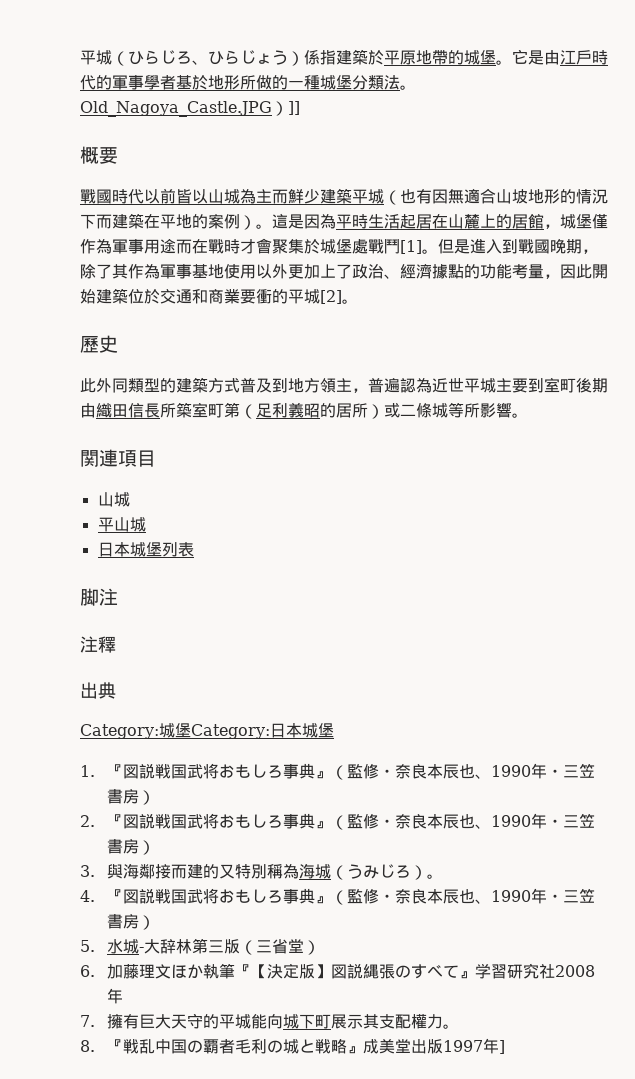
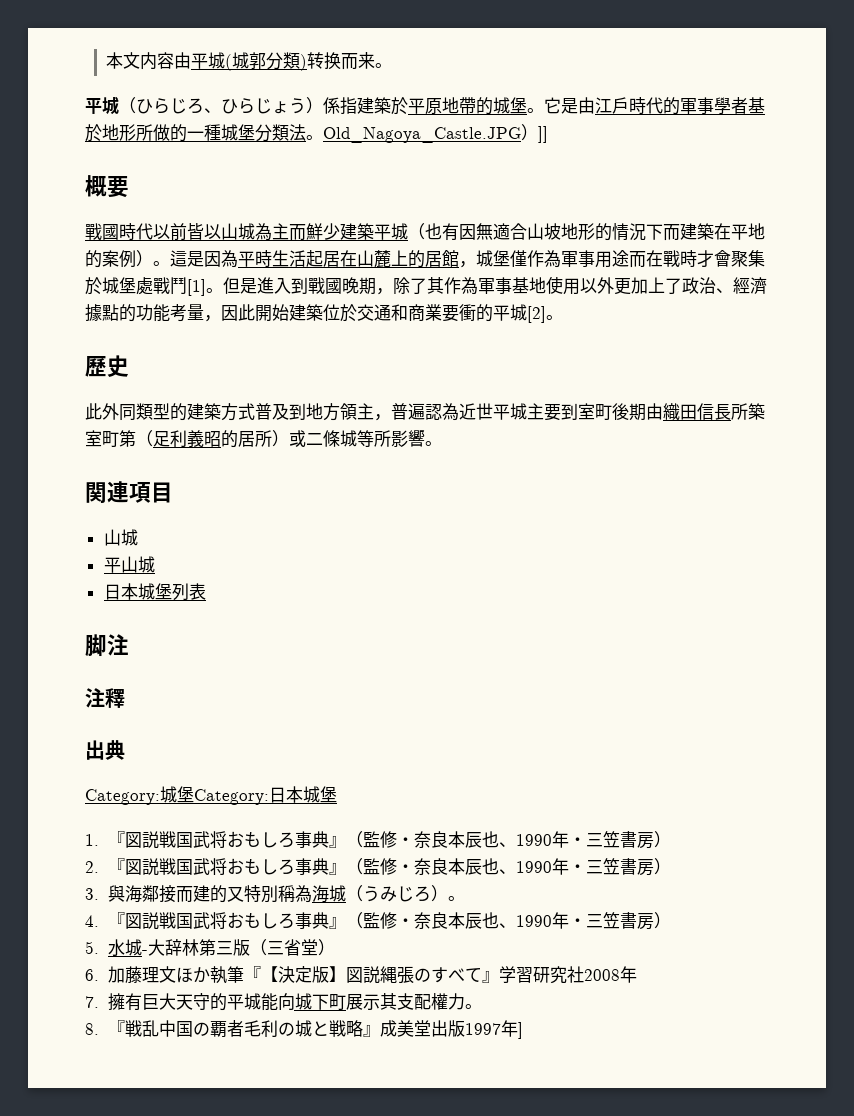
+ 本文内容由平城(城郭分類)转换而来。

